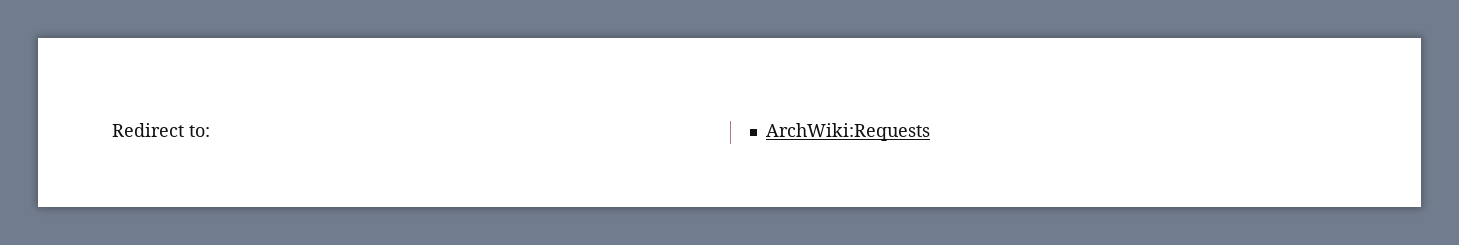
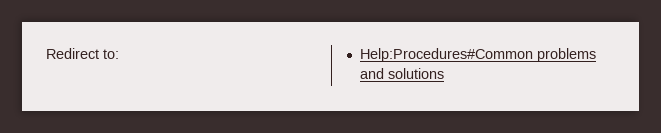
- ArchWiki:Requests
+ Help:Procedures#Common problems and solutions

